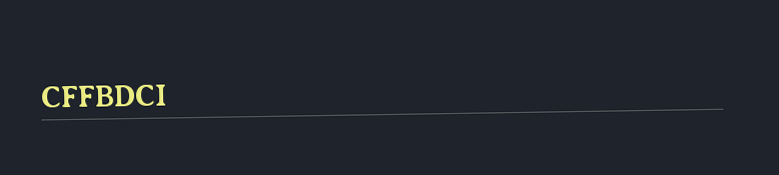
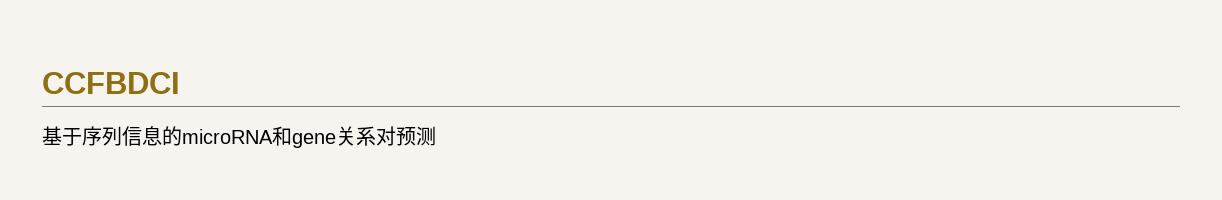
- CFFBDCI
+ CCFBDCI
+ 基于序列信息的microRNA和gene关系对预测

